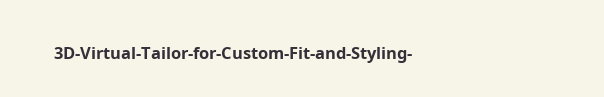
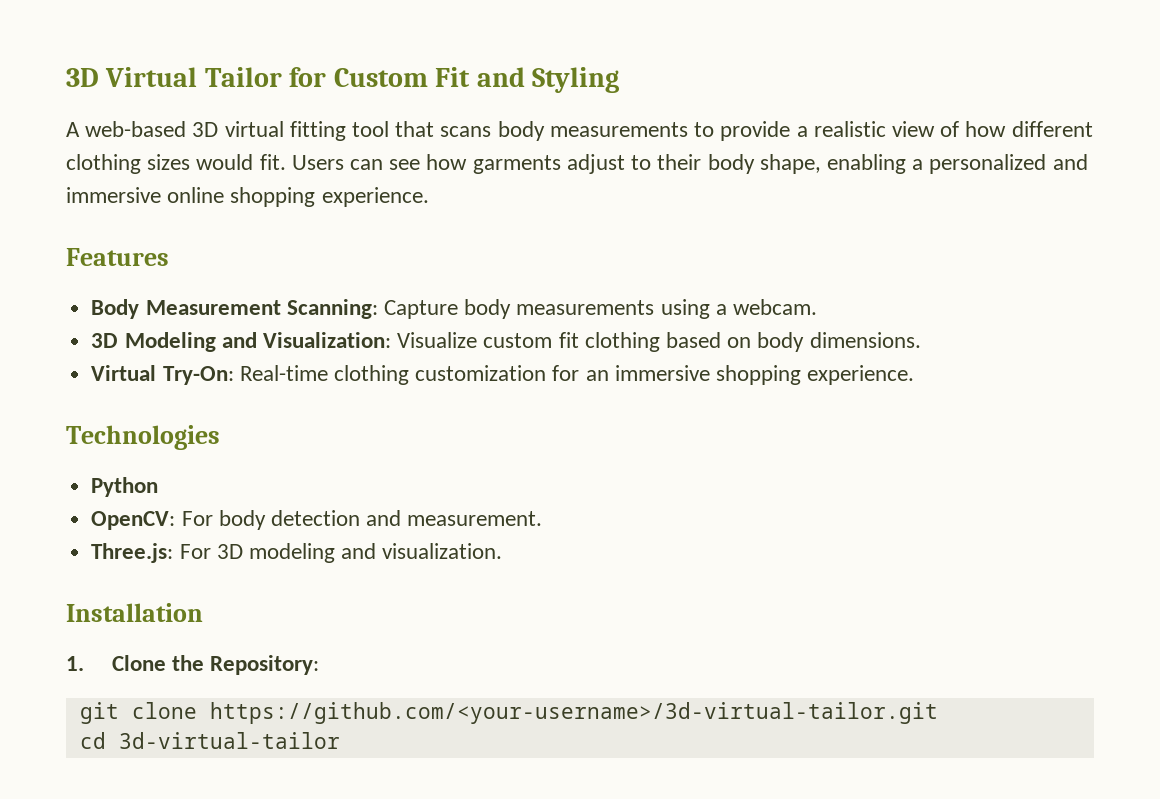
- 3D-Virtual-Tailor-for-Custom-Fit-and-Styling-
+ 3D Virtual Tailor for Custom Fit and Styling
+ A web-based 3D virtual fitting tool that scans body measurements to provide a realistic view of how different clothing sizes would fit. Users can see how garments adjust to their body shape, enabling a personalized and immersive online shopping experience.
+ Features
+ Body Measurement Scanning: Capture body measurements using a webcam.
+ 3D Modeling and Visualization: Visualize custom fit clothing based on body dimensions.
+ Virtual Try-On: Real-time clothing customization for an immersive shopping experience.
+ Technologies
+ Python
+ OpenCV: For body detection and measurement.
+ Three.js: For 3D modeling and visualization.
+ Installation
+ 1. Clone the Repository:
+ git clone https://github.com/<your-username>/3d-virtual-tailor.git
+ cd 3d-virtual-tailor

